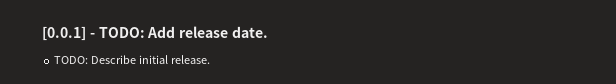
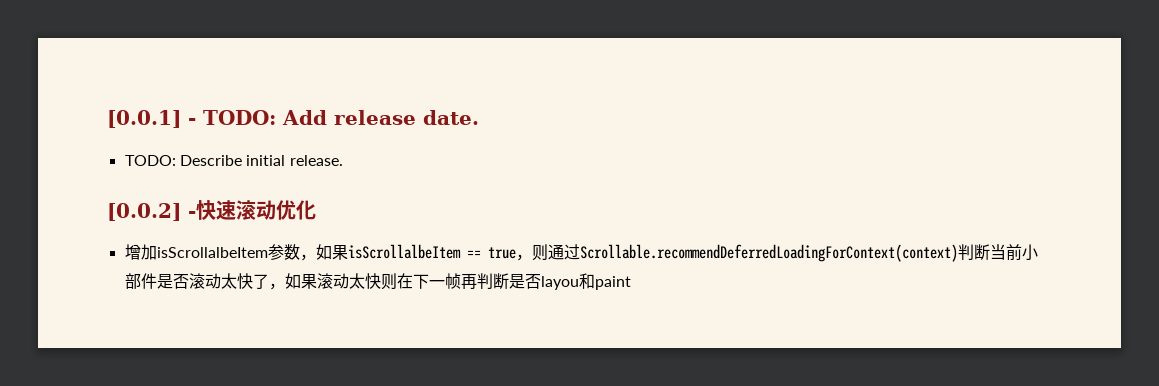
+ [0.0.2] -快速滚动优化
+ 增加isScrollalbeItem参数，如果isScrollalbeItem == true，则通过Scrollable.recommendDeferredLoadingForContext(context)判断当前小部件是否滚动太快了，如果滚动太快则在下一帧再判断是否layou和paint

